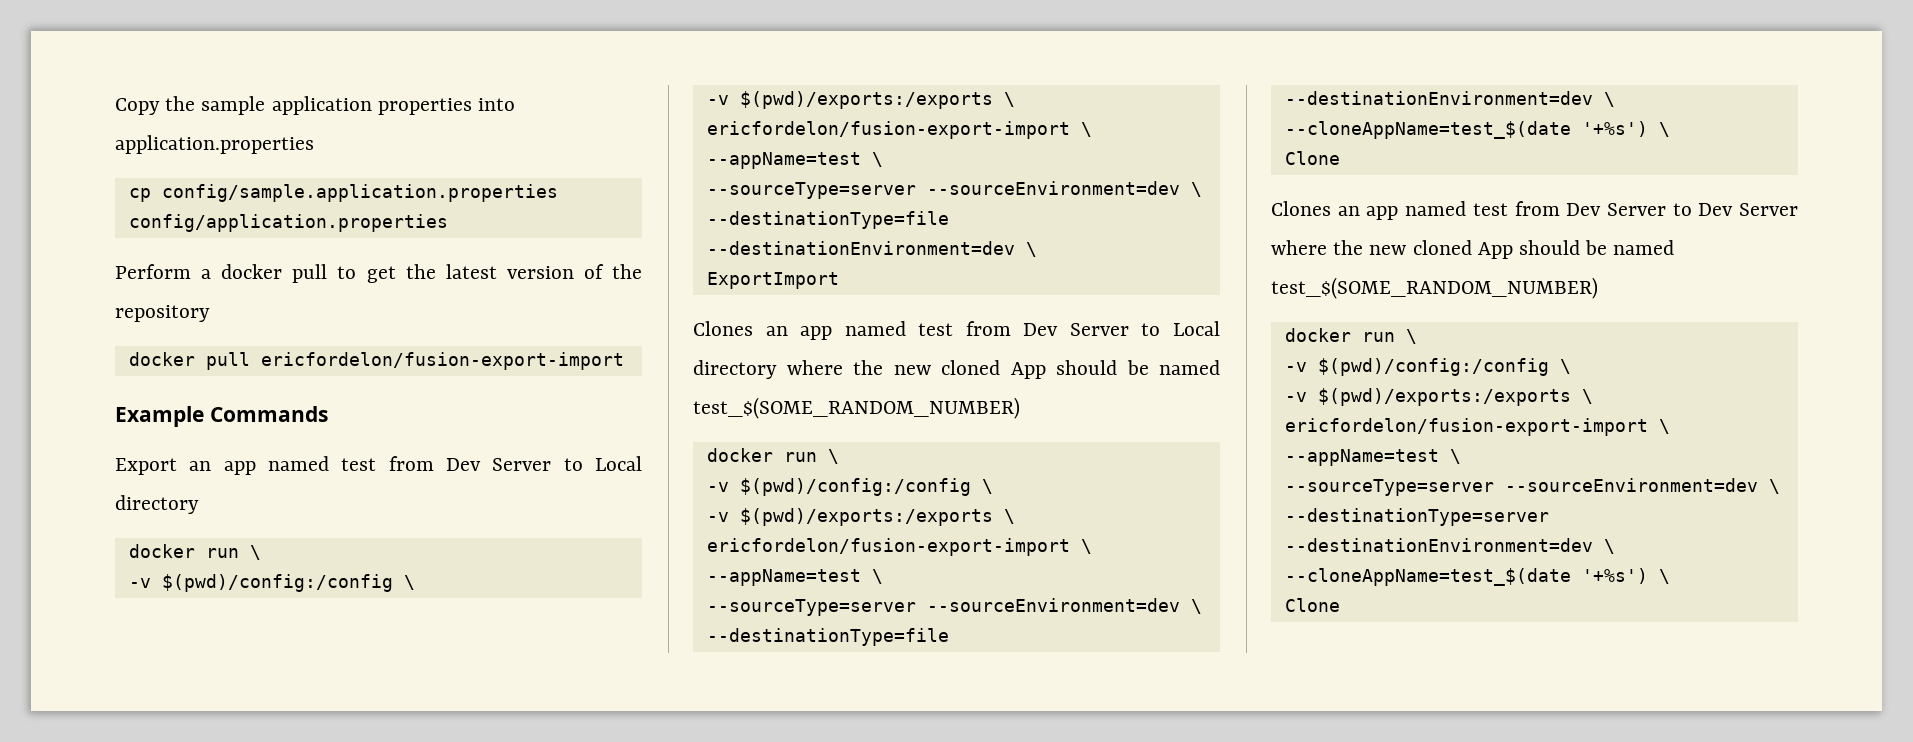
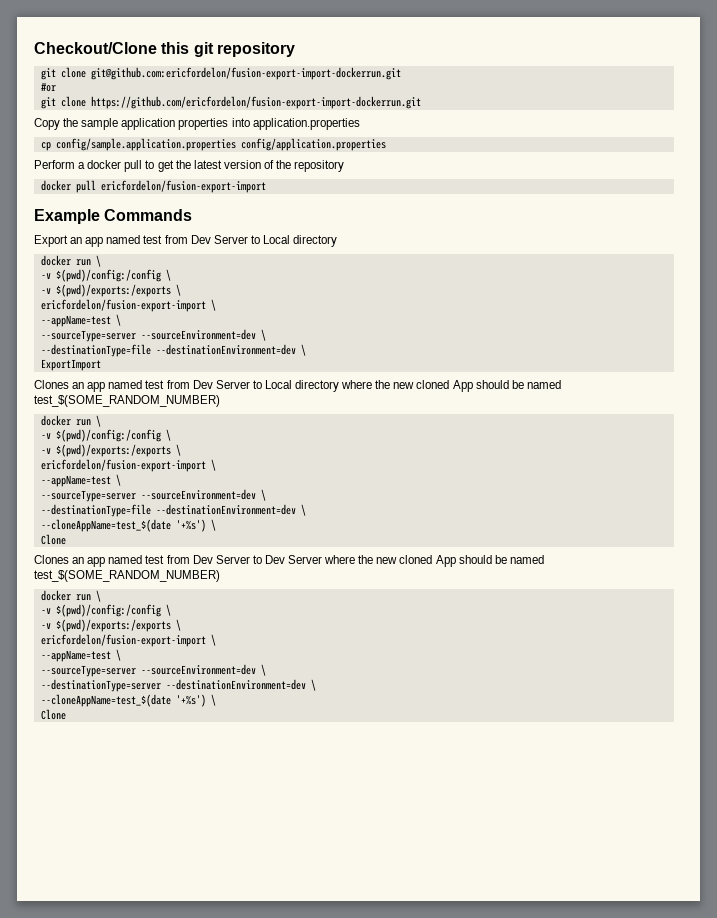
+ Checkout/Clone this git repository
+ git clone git@github.com:ericfordelon/fusion-export-import-dockerrun.git
+ #or
+ git clone https://github.com/ericfordelon/fusion-export-import-dockerrun.git

